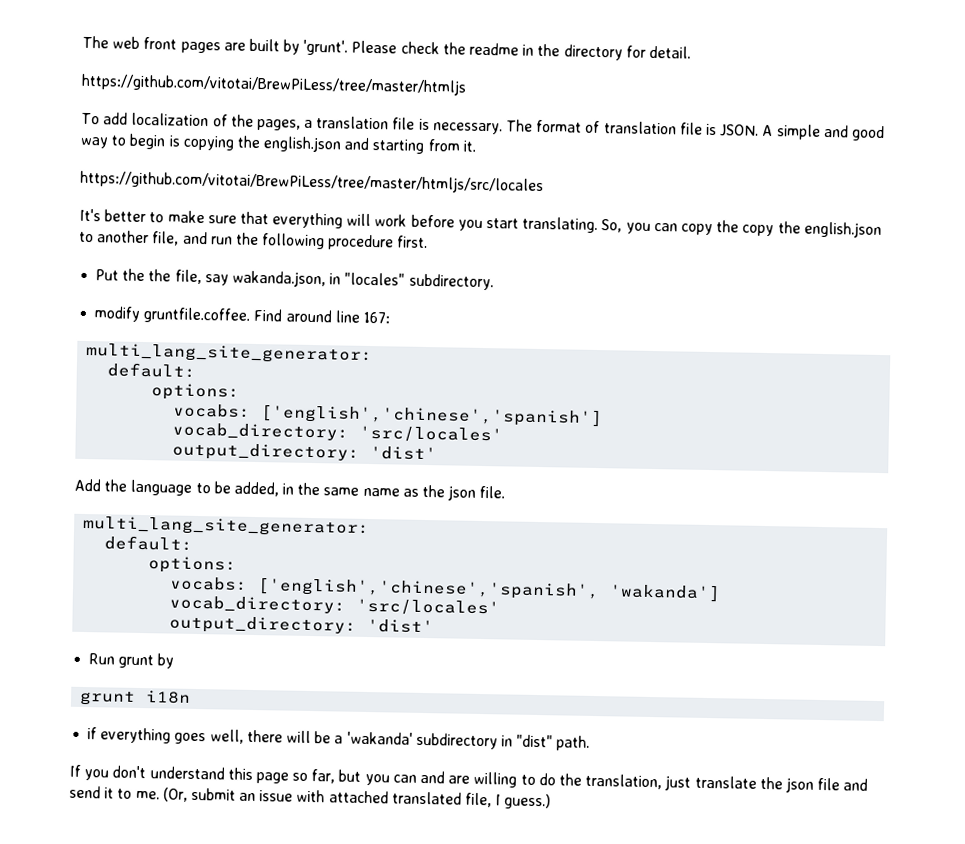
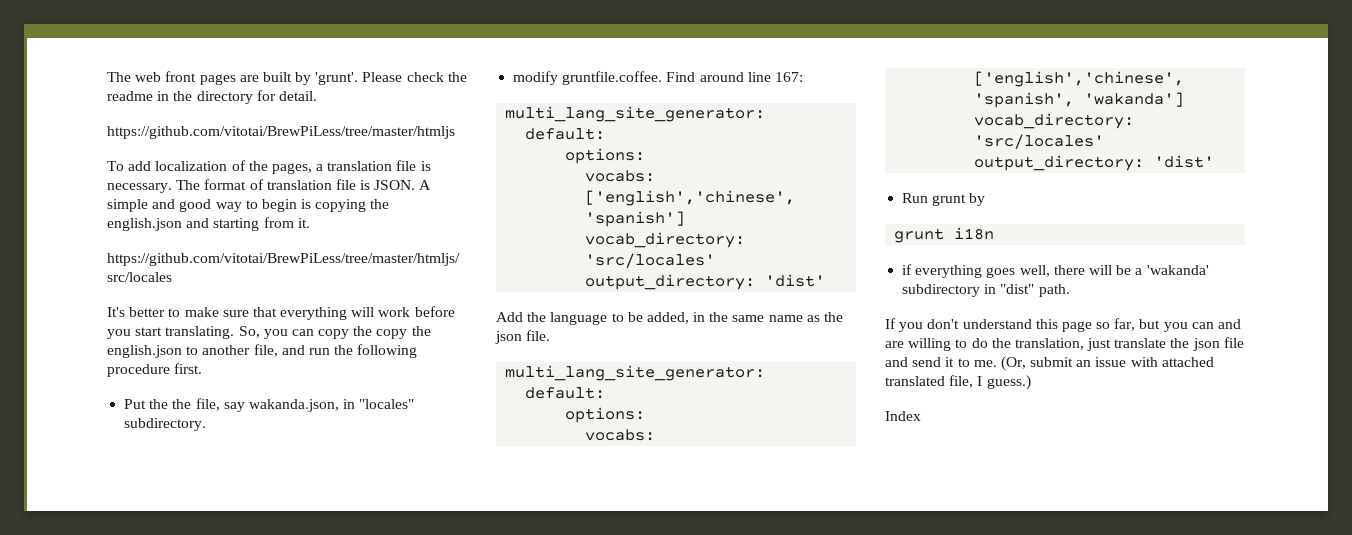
+ Index

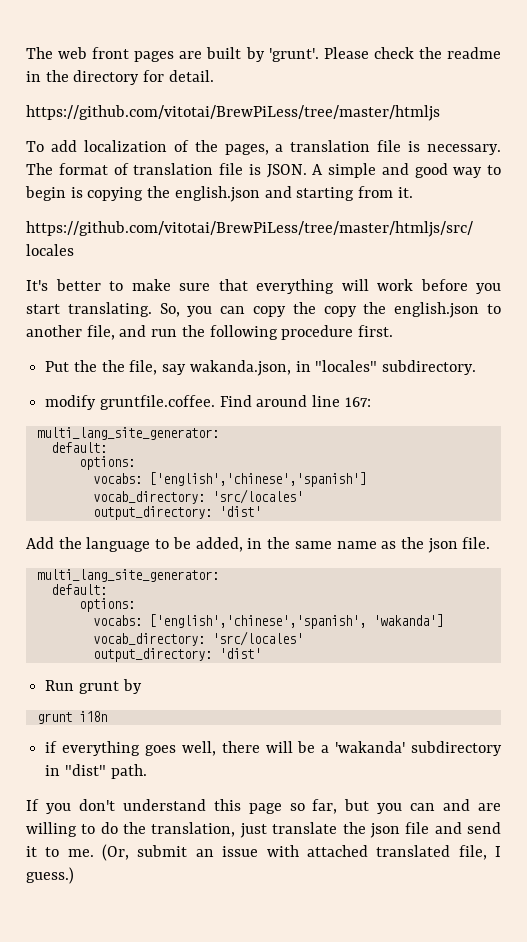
- Index

